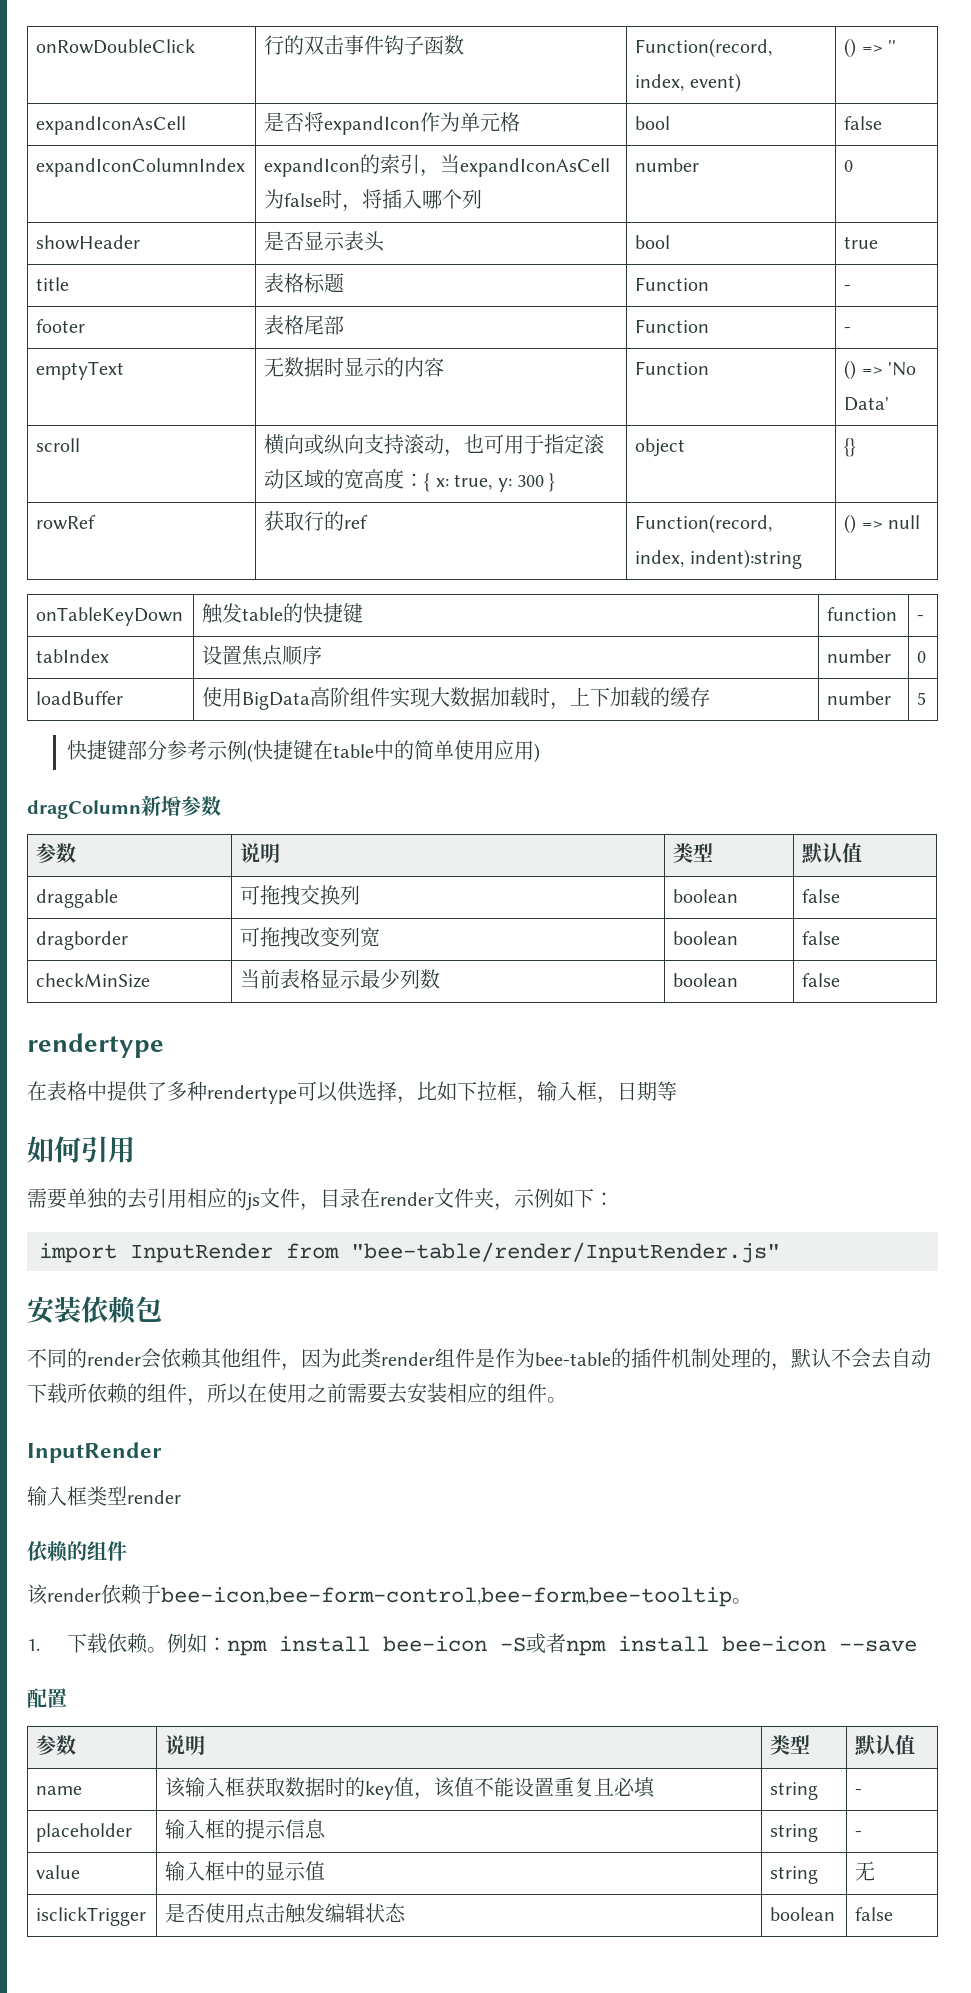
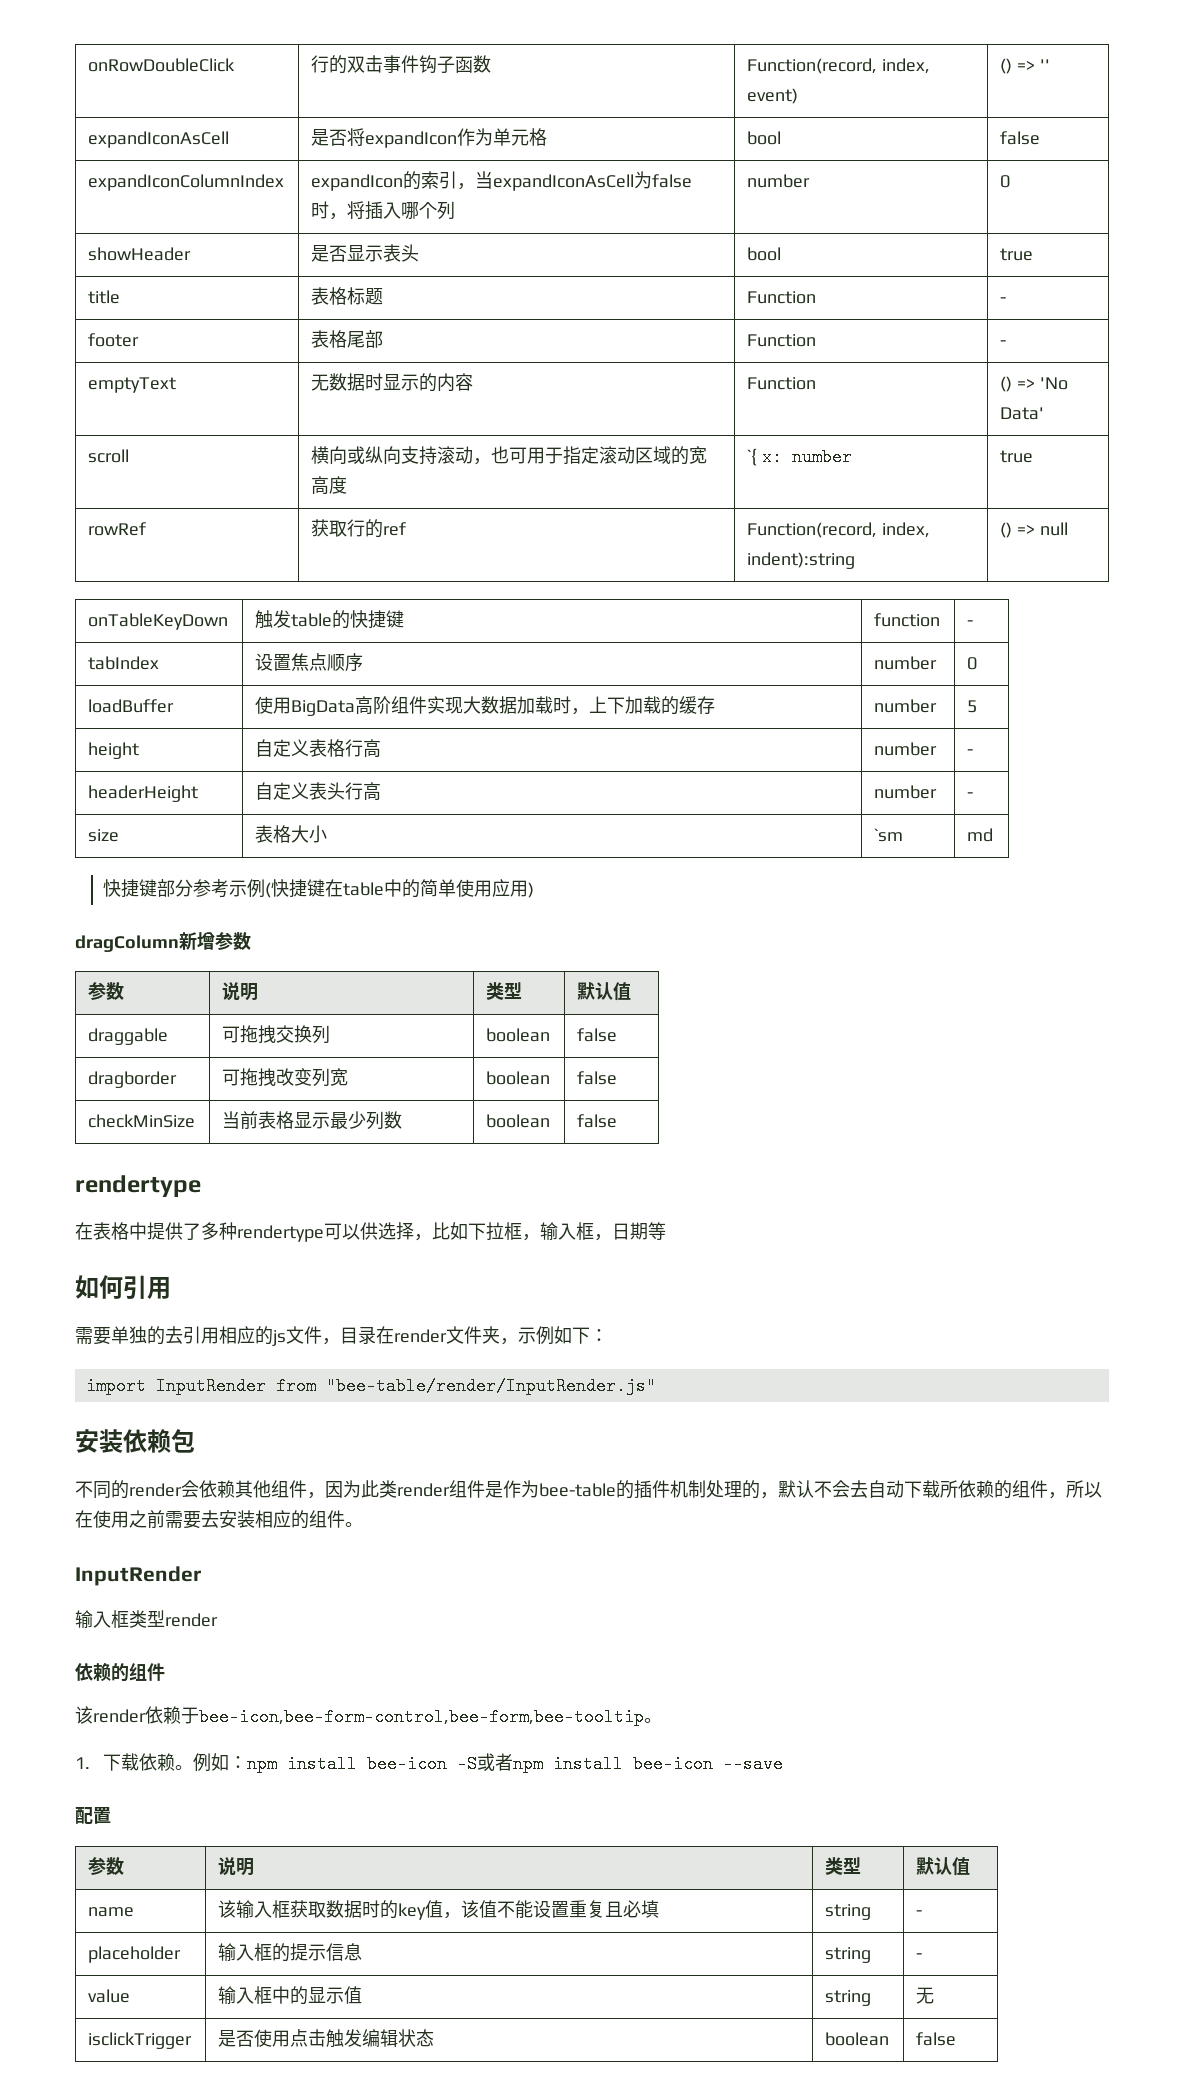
- scroll | 横向或纵向支持滚动，也可用于指定滚动区域的宽高度：{ x: true, y: 300 } | object | {}
+ scroll | 横向或纵向支持滚动，也可用于指定滚动区域的宽高度 | `{ x: number | true
+ height | 自定义表格行高 | number | -
+ headerHeight | 自定义表头行高 | number | -
+ size | 表格大小 | `sm | md

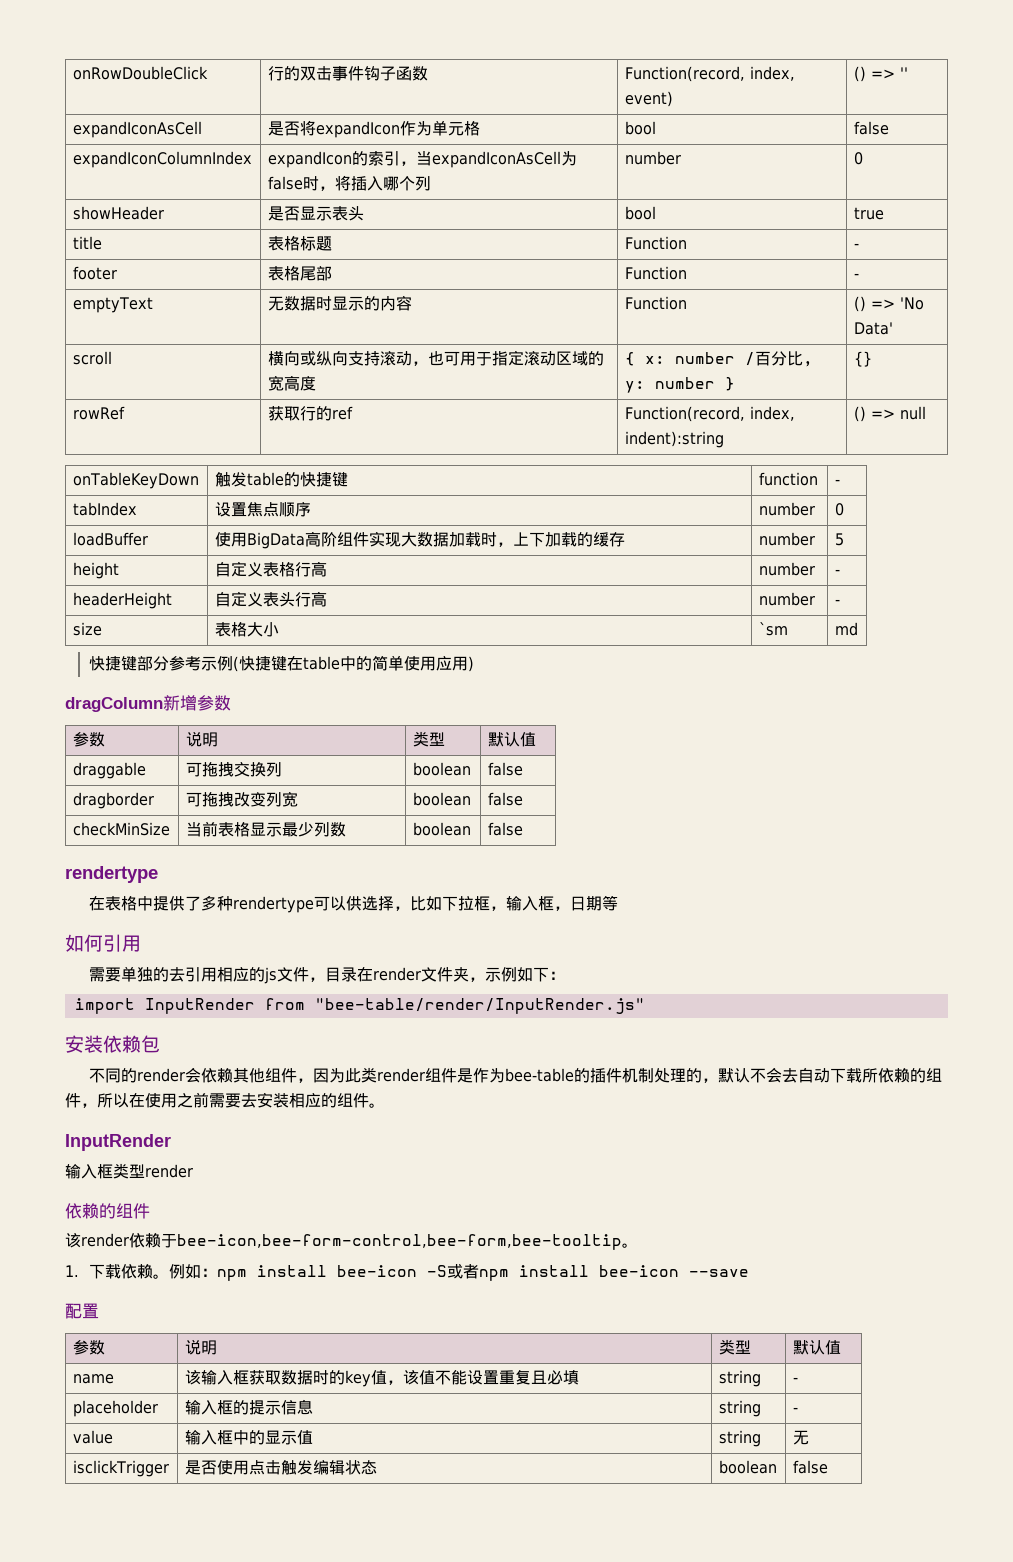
- scroll | 横向或纵向支持滚动，也可用于指定滚动区域的宽高度 | `{ x: number | true
+ scroll | 横向或纵向支持滚动，也可用于指定滚动区域的宽高度 | { x: number /百分比, y: number } | {}

